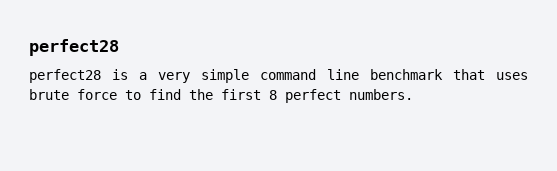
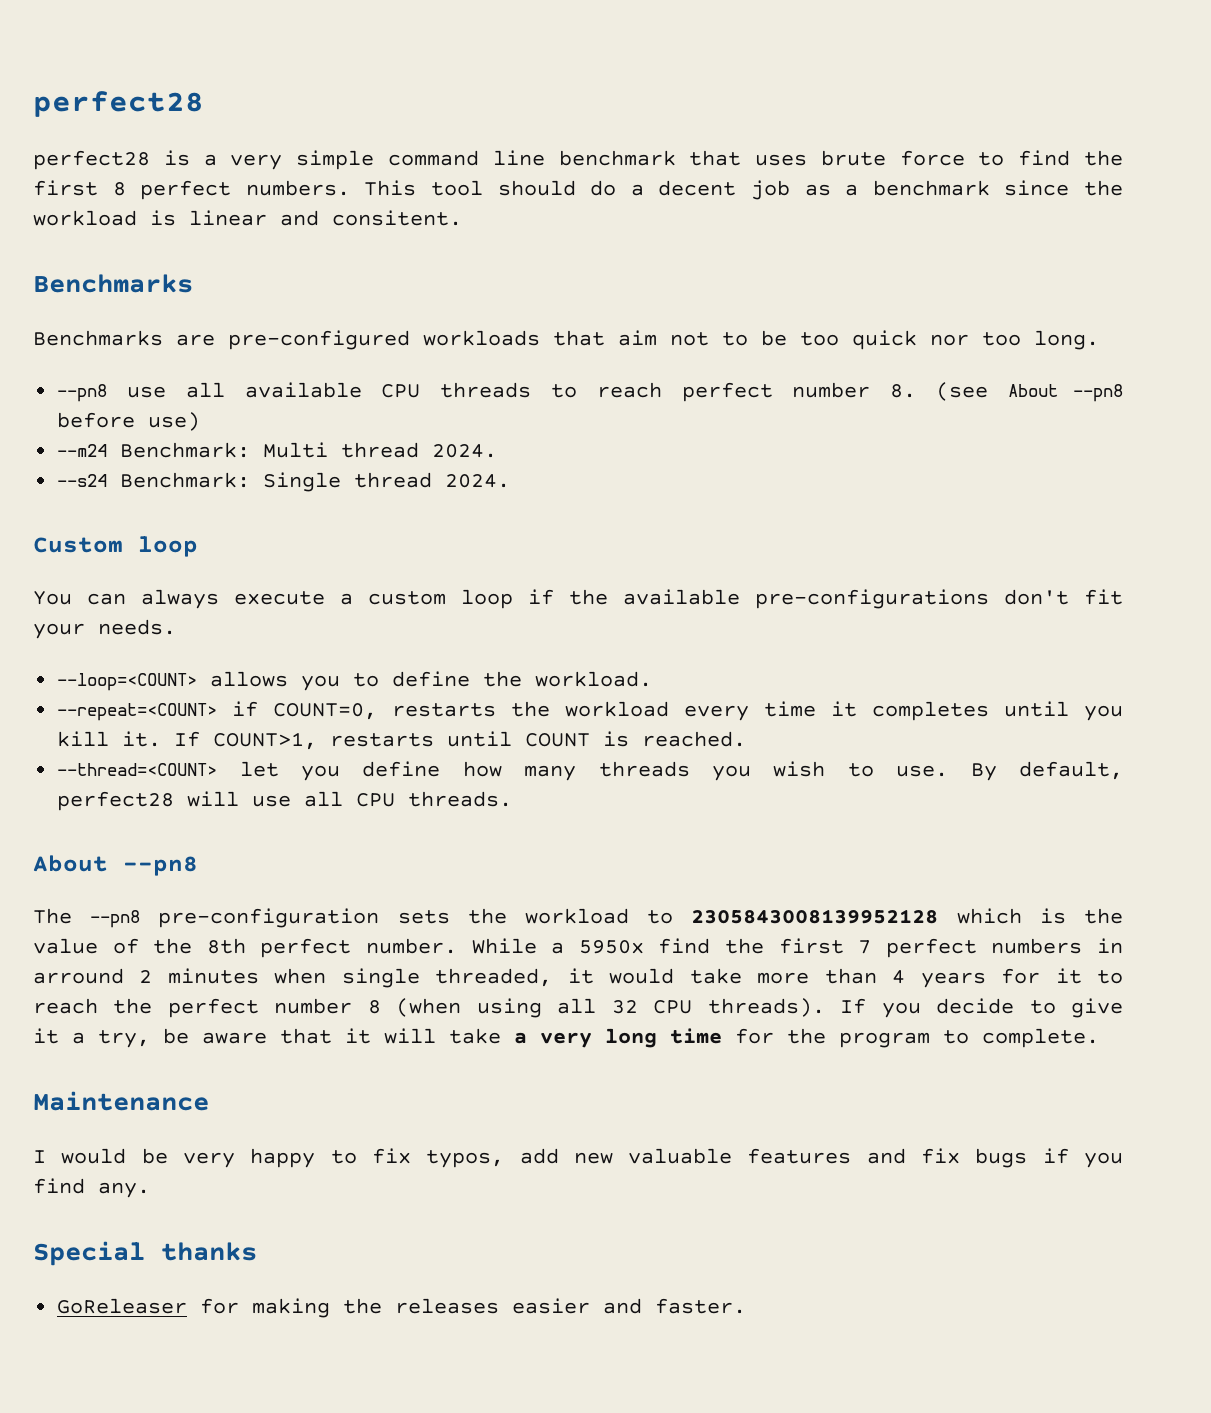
+ This tool should do a decent job as a benchmark since the workload is linear and consitent.
+ Benchmarks
+ Benchmarks are pre-configured workloads that aim not to be too quick nor too long.
+ --pn8 use all available CPU threads to reach perfect number 8. (see About --pn8 before use)
+ --m24 Benchmark: Multi thread 2024.
+ --s24 Benchmark: Single thread 2024.
+ Custom loop
+ You can always execute a custom loop if the available pre-configurations don't fit your needs.
+ --loop=<COUNT> allows you to define the workload.
+ --repeat=<COUNT> if COUNT=0, restarts the workload every time it completes until you kill it. If COUNT>1, restarts until COUNT is reached.
+ --thread=<COUNT> let you define how many threads you wish to use. By default, perfect28 will use all CPU threads.
+ About --pn8
+ The --pn8 pre-configuration sets the workload to 2305843008139952128 which is the value of the 8th perfect number. While a 5950x find the first 7 perfect numbers in arround 2 minutes when single threaded, it would take more than 4 years for it to reach the perfect number 8 (when using all 32 CPU threads). If you decide to give it a try, be aware that it will take a very long time for the program to complete.
+ Maintenance
+ I would be very happy to fix typos, add new valuable features and fix bugs if you find any.
+ Special thanks
+ GoReleaser for making the releases easier and faster.

